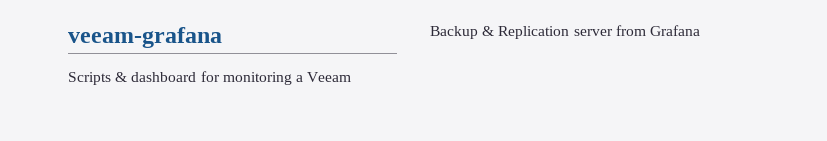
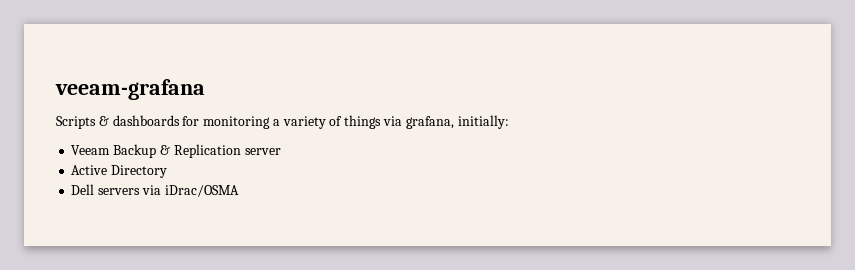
- Scripts & dashboard for monitoring a Veeam Backup & Replication server from Grafana
+ Scripts & dashboards for monitoring a variety of things via grafana, initially:
+ Veeam Backup & Replication server
+ Active Directory
+ Dell servers via iDrac/OSMA

